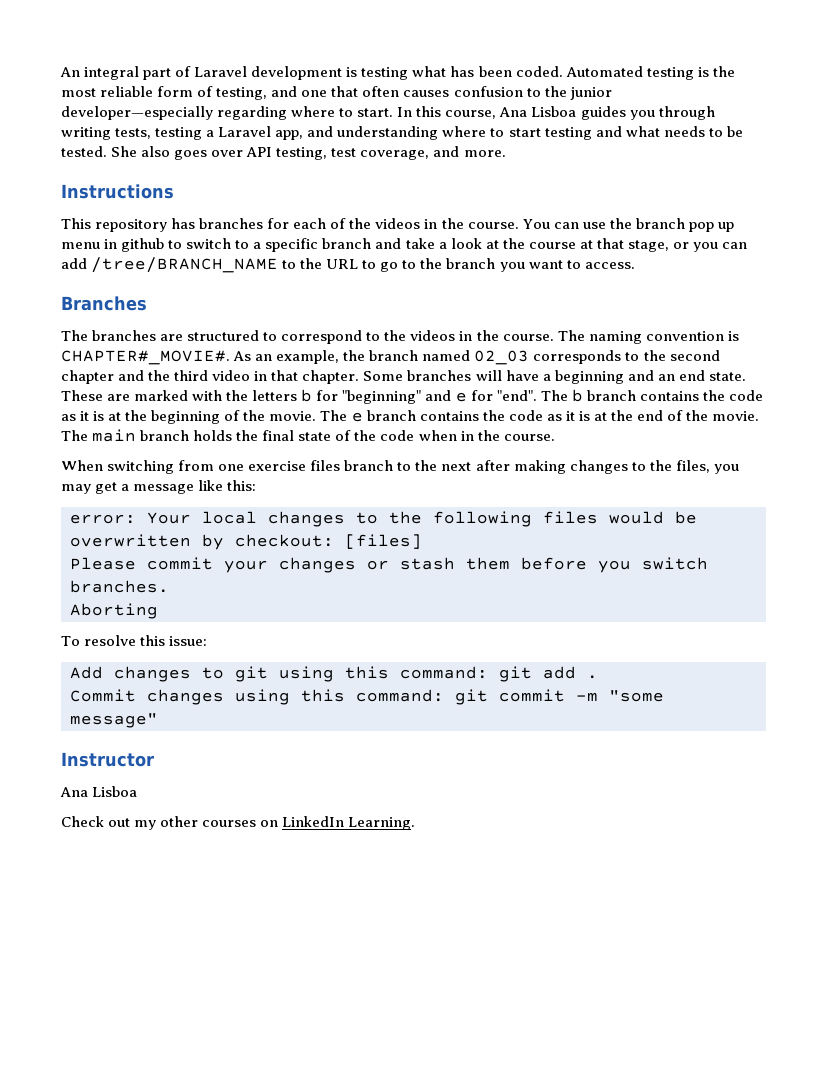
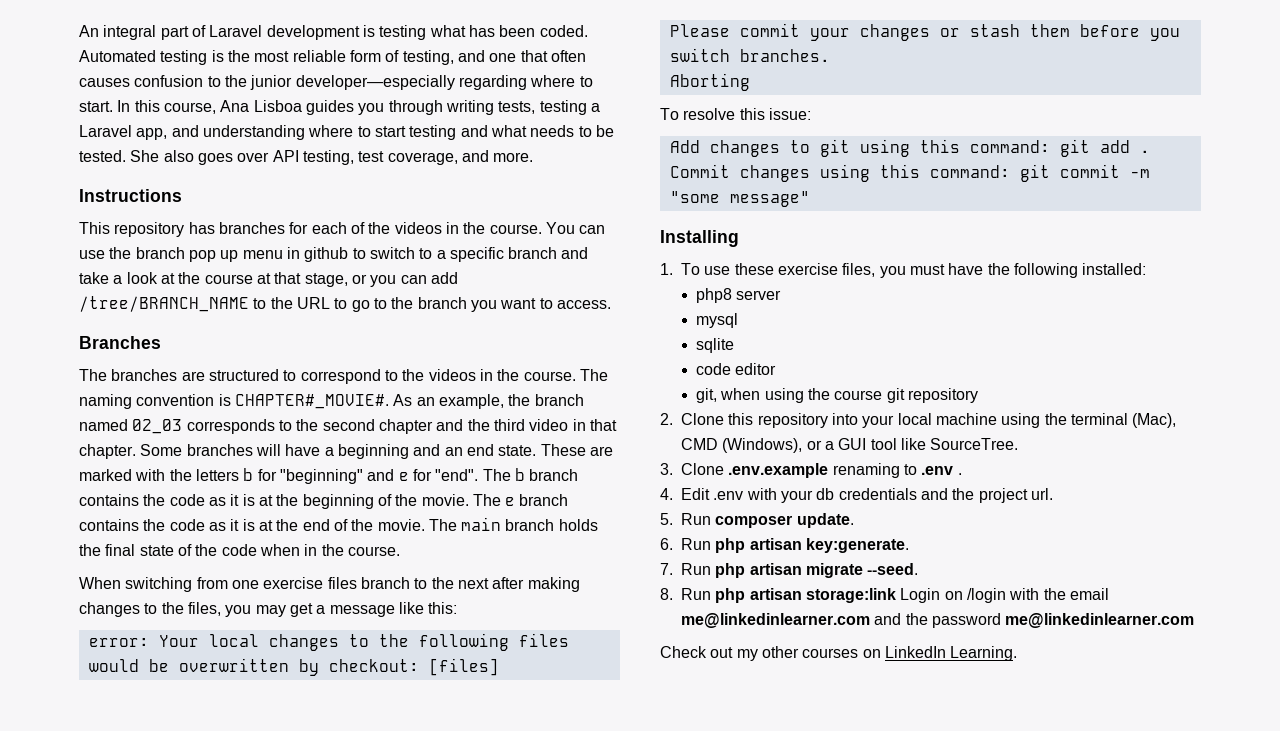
- Instructor
- Ana Lisboa
+ Installing
+ 1. To use these exercise files, you must have the following installed:
+ php8 server
+ mysql
+ sqlite
+ code editor
+ git, when using the course git repository
+ 2. Clone this repository into your local machine using the terminal (Mac), CMD (Windows), or a GUI tool like SourceTree.
+ 3. Clone .env.example renaming to .env .
+ 4. Edit .env with your db credentials and the project url.
+ 5. Run composer update.
+ 6. Run php artisan key:generate.
+ 7. Run php artisan migrate --seed.
+ 8. Run php artisan storage:link Login on /login with the email me@linkedinlearner.com and the password me@linkedinlearner.com

